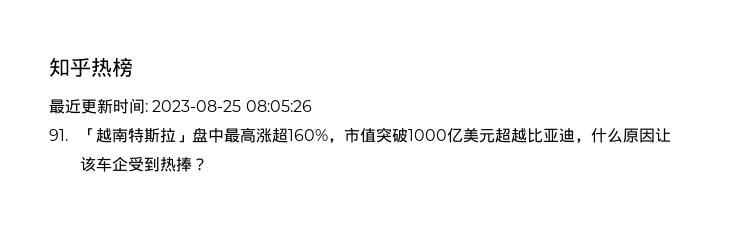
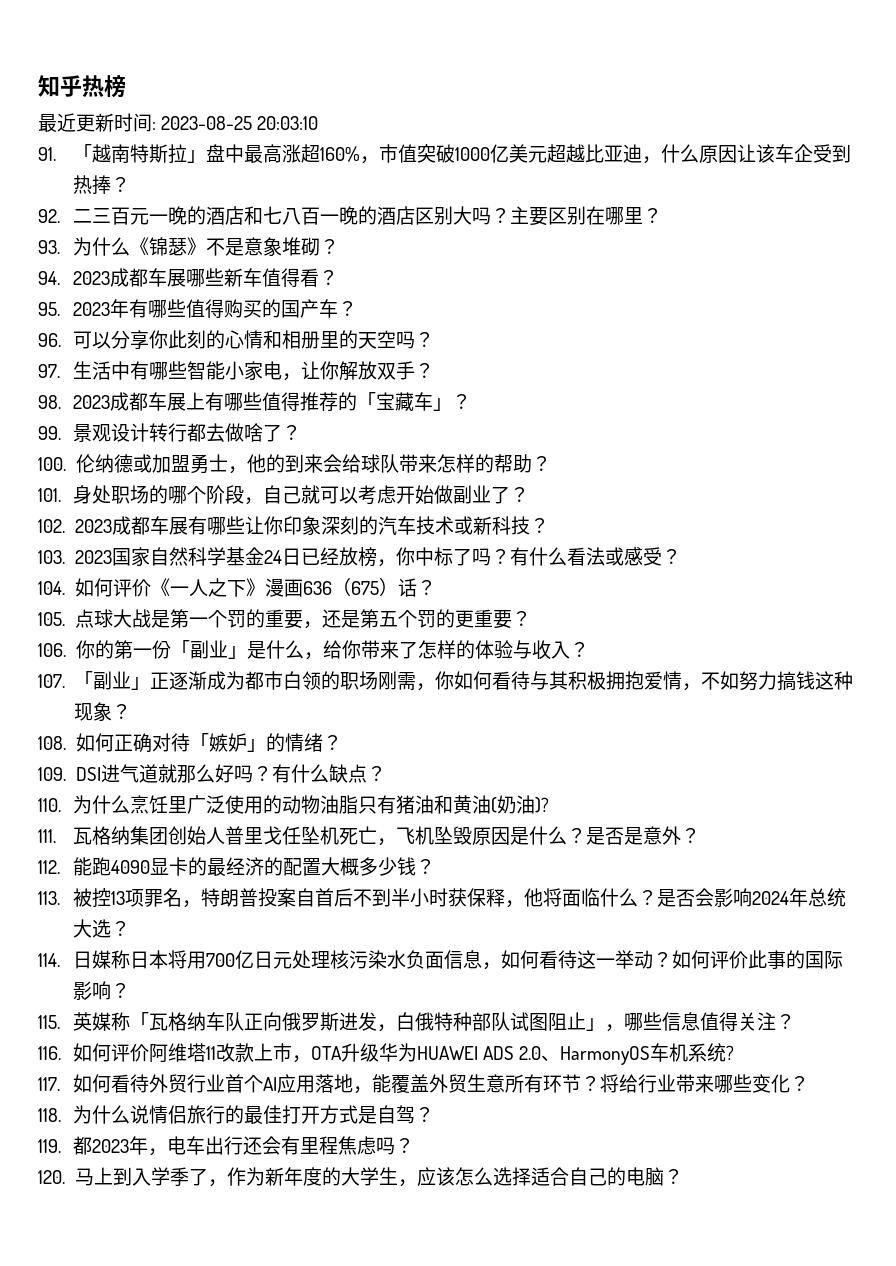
- 最近更新时间: 2023-08-25 08:05:26
+ 最近更新时间: 2023-08-25 20:03:10
+ 92.二三百元一晚的酒店和七八百一晚的酒店区别大吗？主要区别在哪里？
+ 93.为什么《锦瑟》不是意象堆砌？
+ 94. 2023成都车展哪些新车值得看？
+ 95. 2023年有哪些值得购买的国产车？
+ 96.可以分享你此刻的心情和相册里的天空吗？
+ 97.生活中有哪些智能小家电，让你解放双手？
+ 98. 2023成都车展上有哪些值得推荐的「宝藏车」？
+ 99.景观设计转行都去做啥了？
+ 100.伦纳德或加盟勇士，他的到来会给球队带来怎样的帮助？
+ 101.身处职场的哪个阶段，自己就可以考虑开始做副业了？
+ 102. 2023成都车展有哪些让你印象深刻的汽车技术或新科技？
+ 103. 2023国家自然科学基金24日已经放榜，你中标了吗？有什么看法或感受？
+ 104.如何评价《一人之下》漫画636（675）话？
+ 105.点球大战是第一个罚的重要，还是第五个罚的更重要？
+ 106.你的第一份「副业」是什么，给你带来了怎样的体验与收入？
+ 107.「副业」正逐渐成为都市白领的职场刚需，你如何看待与其积极拥抱爱情，不如努力搞钱这种现象？
+ 108.如何正确对待「嫉妒」的情绪？
+ 109. DSI进气道就那么好吗？有什么缺点？
+ 110.为什么烹饪里广泛使用的动物油脂只有猪油和黄油(奶油)?
+ 111.瓦格纳集团创始人普里戈任坠机死亡，飞机坠毁原因是什么？是否是意外？
+ 112.能跑4090显卡的最经济的配置大概多少钱？
+ 113.被控13项罪名，特朗普投案自首后不到半小时获保释，他将面临什么？是否会影响2024年总统大选？
+ 114.日媒称日本将用700亿日元处理核污染水负面信息，如何看待这一举动？如何评价此事的国际影响？
+ 115.英媒称「瓦格纳车队正向俄罗斯进发，白俄特种部队试图阻止」，哪些信息值得关注？
+ 116.如何评价阿维塔11改款上市，OTA升级华为HUAWEI ADS 2.0、HarmonyOS车机系统?
+ 117.如何看待外贸行业首个AI应用落地，能覆盖外贸生意所有环节？将给行业带来哪些变化？
+ 118.为什么说情侣旅行的最佳打开方式是自驾？
+ 119.都2023年，电车出行还会有里程焦虑吗？
+ 120.马上到入学季了，作为新年度的大学生，应该怎么选择适合自己的电脑？

